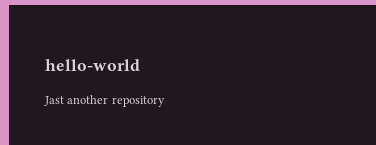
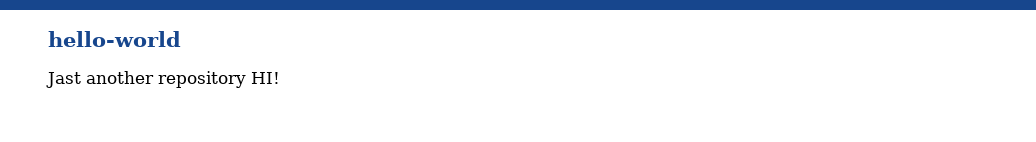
- Jast another repository
+ Jast another repository HI!

